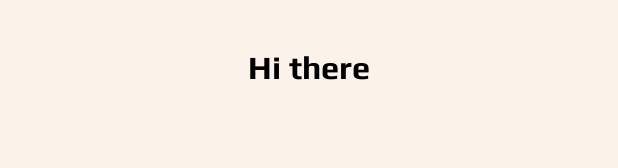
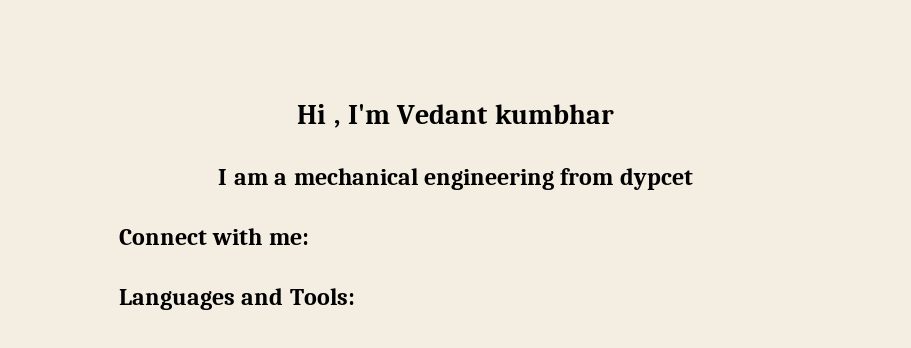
- Hi there
+ Hi , I'm Vedant kumbhar
+ I am a mechanical engineering from dypcet
+ Connect with me:
+ Languages and Tools:

